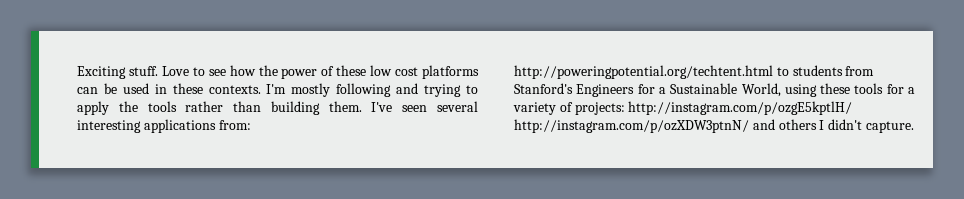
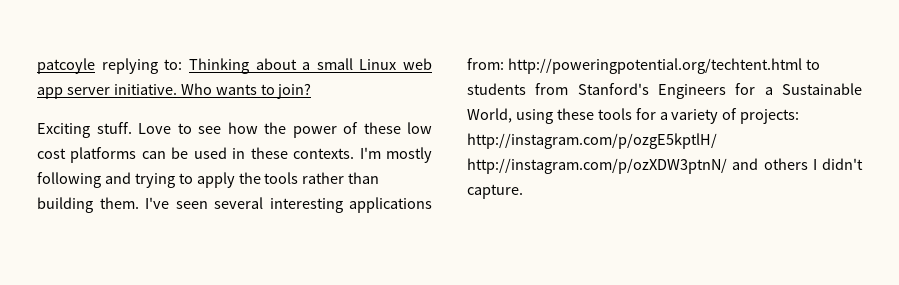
+ patcoyle replying to: Thinking about a small Linux web app server initiative. Who wants to join?

